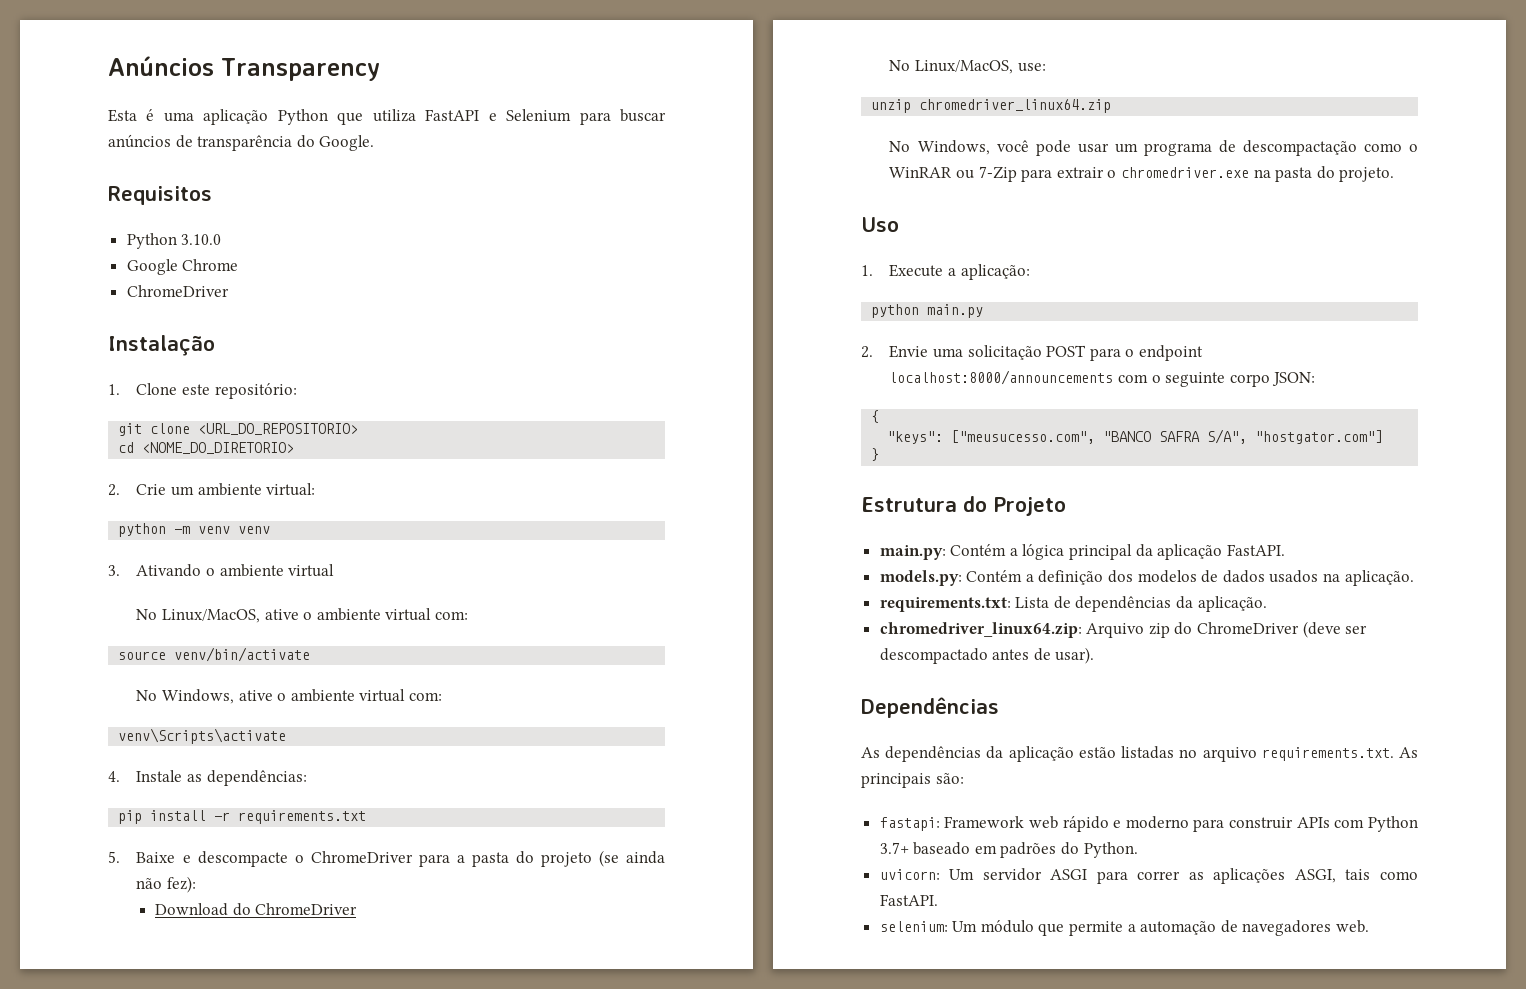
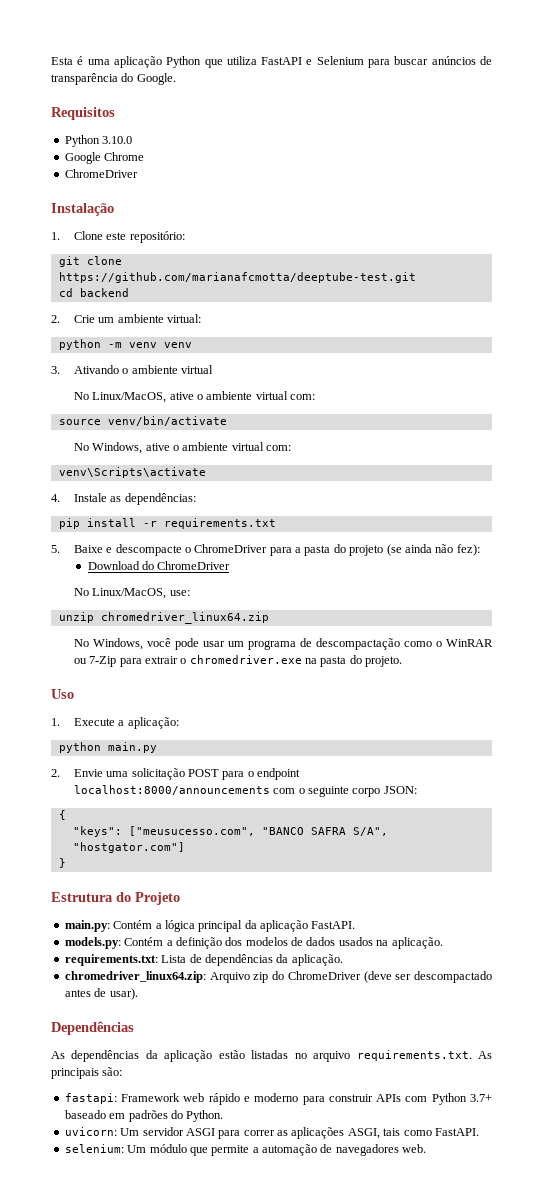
- Anúncios Transparency
- git clone <URL_DO_REPOSITORIO>
+ git clone https://github.com/marianafcmotta/deeptube-test.git
- cd <NOME_DO_DIRETORIO>
+ cd backend

